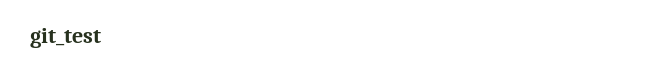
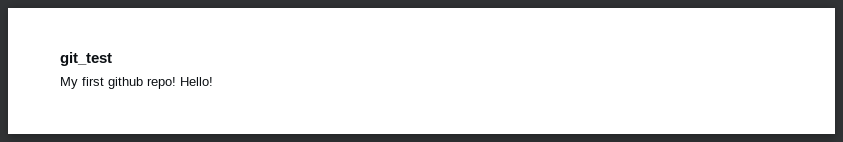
+ My first github repo! Hello!

